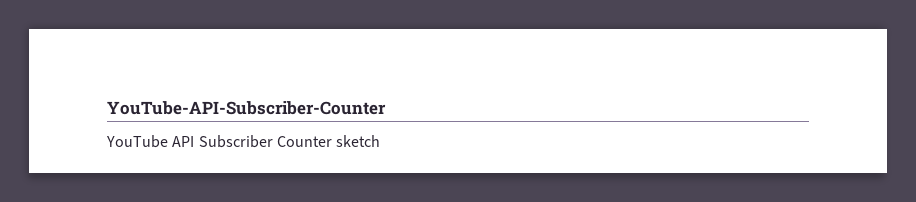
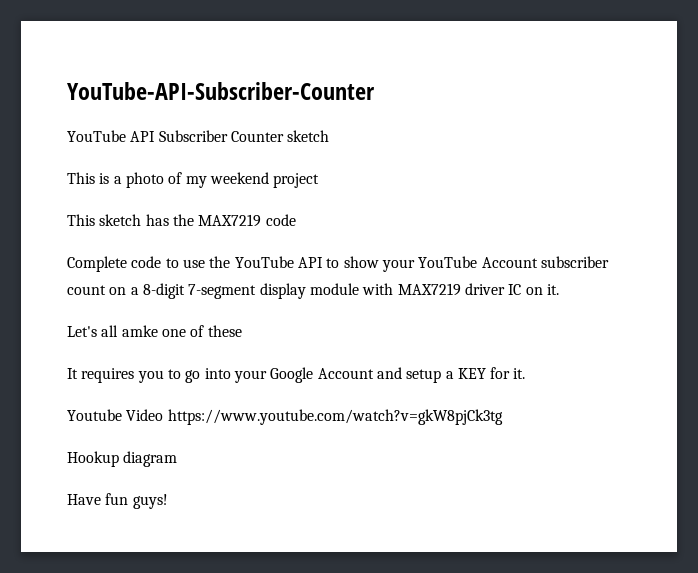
+ This is a photo of my weekend project
+ This sketch has the MAX7219 code
+ Complete code to use the YouTube API to show your YouTube Account subscriber count on a 8-digit 7-segment display module with MAX7219 driver IC on it.
+ Let's all amke one of these
+ It requires you to go into your Google Account and setup a KEY for it.
+ Youtube Video https://www.youtube.com/watch?v=gkW8pjCk3tg
+ Hookup diagram
+ Have fun guys!

